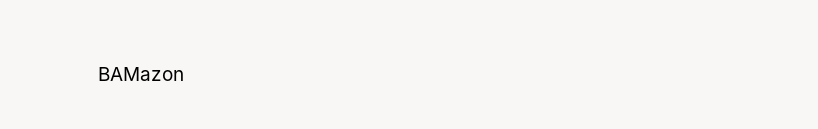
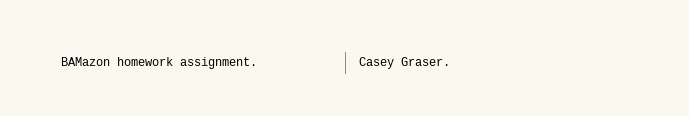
- BAMazon
+ BAMazon homework assignment.
+ Casey Graser.

